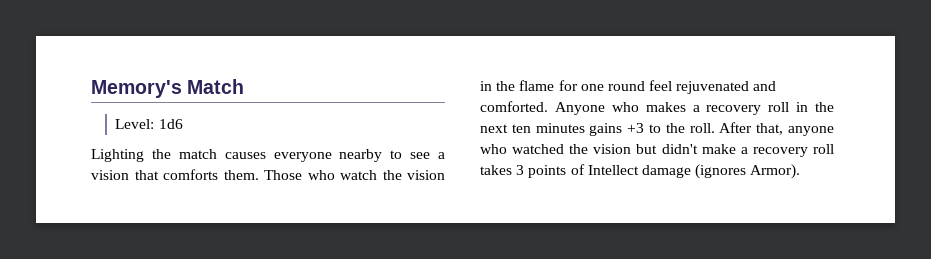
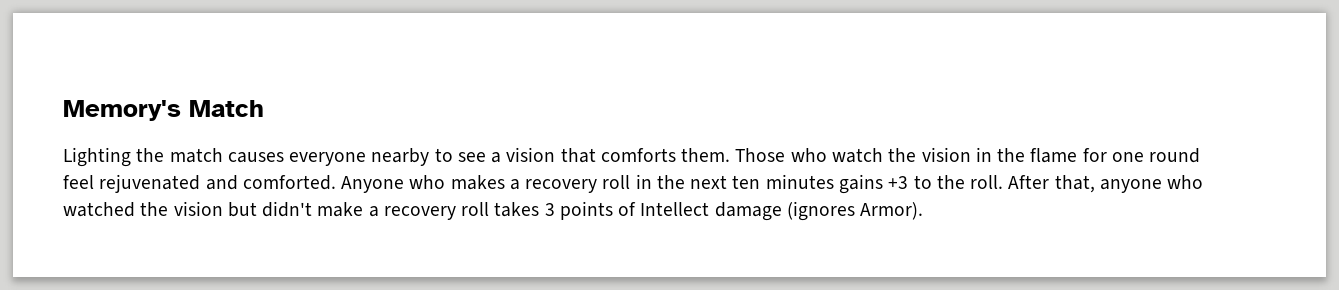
- Level: 1d6

